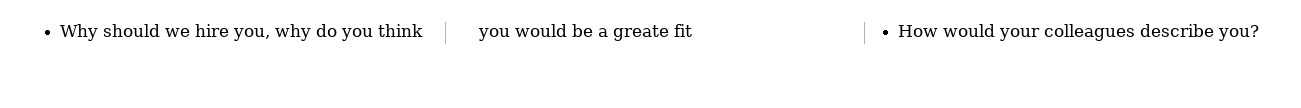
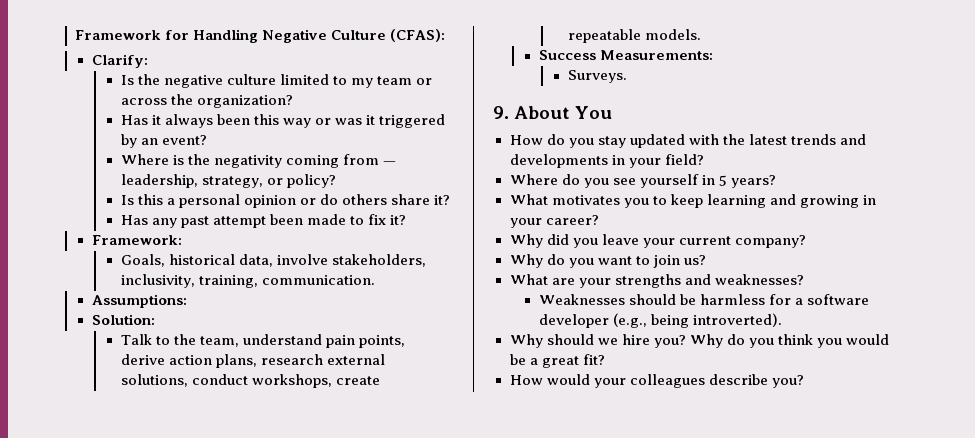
+ Framework for Handling Negative Culture (CFAS):
+ Clarify:
+ Is the negative culture limited to my team or across the organization?
+ Has it always been this way or was it triggered by an event?
+ Where is the negativity coming from — leadership, strategy, or policy?
+ Is this a personal opinion or do others share it?
+ Has any past attempt been made to fix it?
+ Framework:
+ Goals, historical data, involve stakeholders, inclusivity, training, communication.
+ Assumptions:
+ Solution:
+ Talk to the team, understand pain points, derive action plans, research external solutions, conduct workshops, create repeatable models.
+ Success Measurements:
+ Surveys.
+ 9. About You
+ How do you stay updated with the latest trends and developments in your field?
+ Where do you see yourself in 5 years?
+ What motivates you to keep learning and growing in your career?
+ Why did you leave your current company?
+ Why do you want to join us?
+ What are your strengths and weaknesses?
+ Weaknesses should be harmless for a software developer (e.g., being introverted).
- Why should we hire you, why do you think you would be a greate fit
+ Why should we hire you? Why do you think you would be a great fit?

